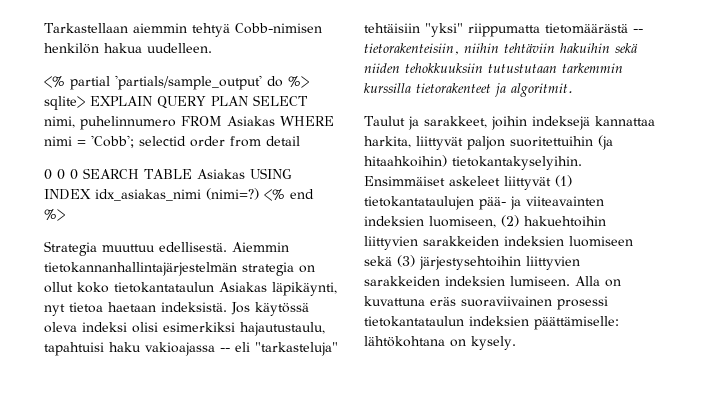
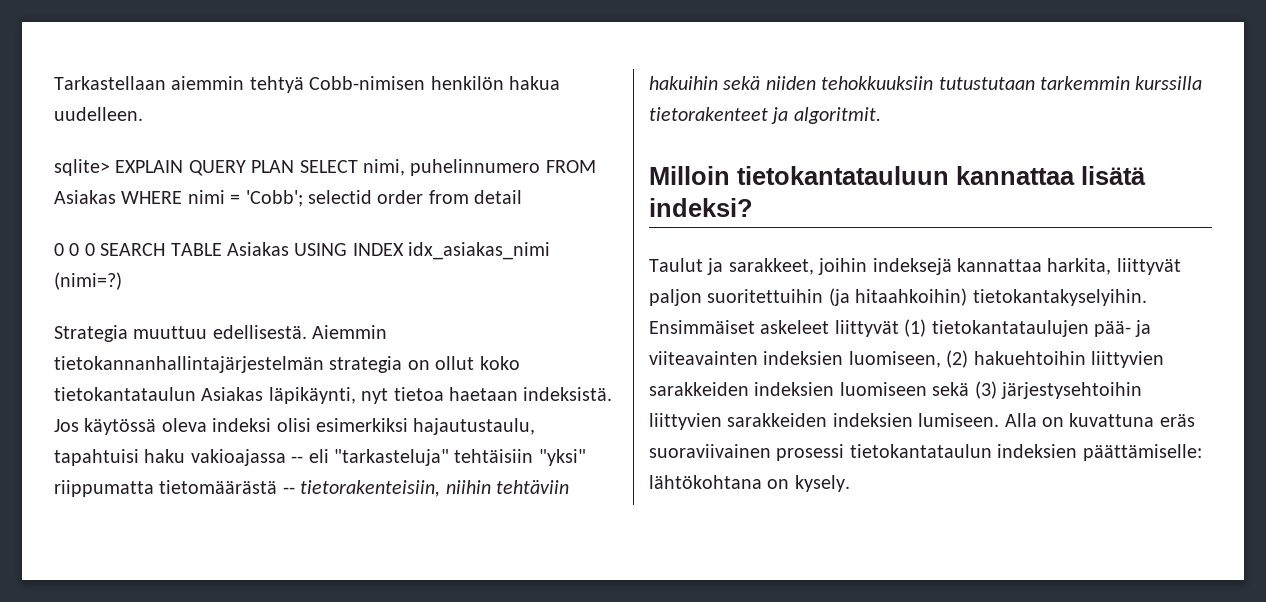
- <% partial 'partials/sample_output' do %> sqlite> EXPLAIN QUERY PLAN SELECT nimi, puhelinnumero FROM Asiakas WHERE nimi = 'Cobb'; selectid order from detail
+ sqlite> EXPLAIN QUERY PLAN SELECT nimi, puhelinnumero FROM Asiakas WHERE nimi = 'Cobb'; selectid order from detail
- <% end %>
+ Milloin tietokantatauluun kannattaa lisätä indeksi?

